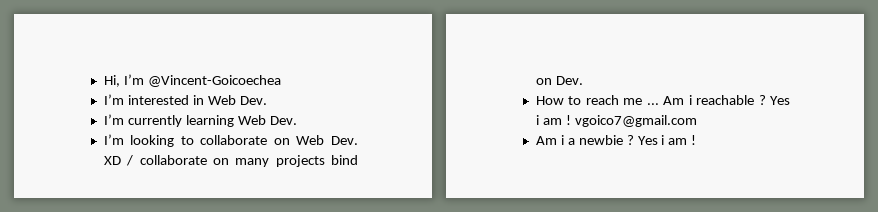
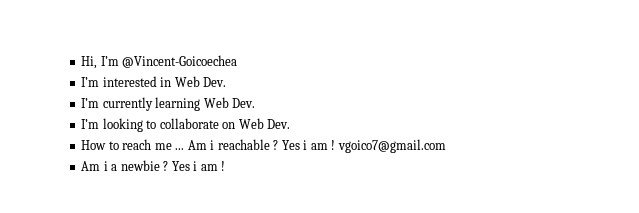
- I’m looking to collaborate on Web Dev. XD / collaborate on many projects bind on Dev.
+ I’m looking to collaborate on Web Dev.

